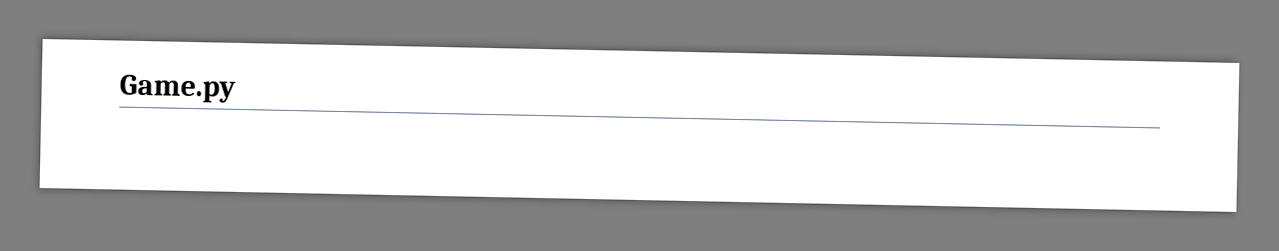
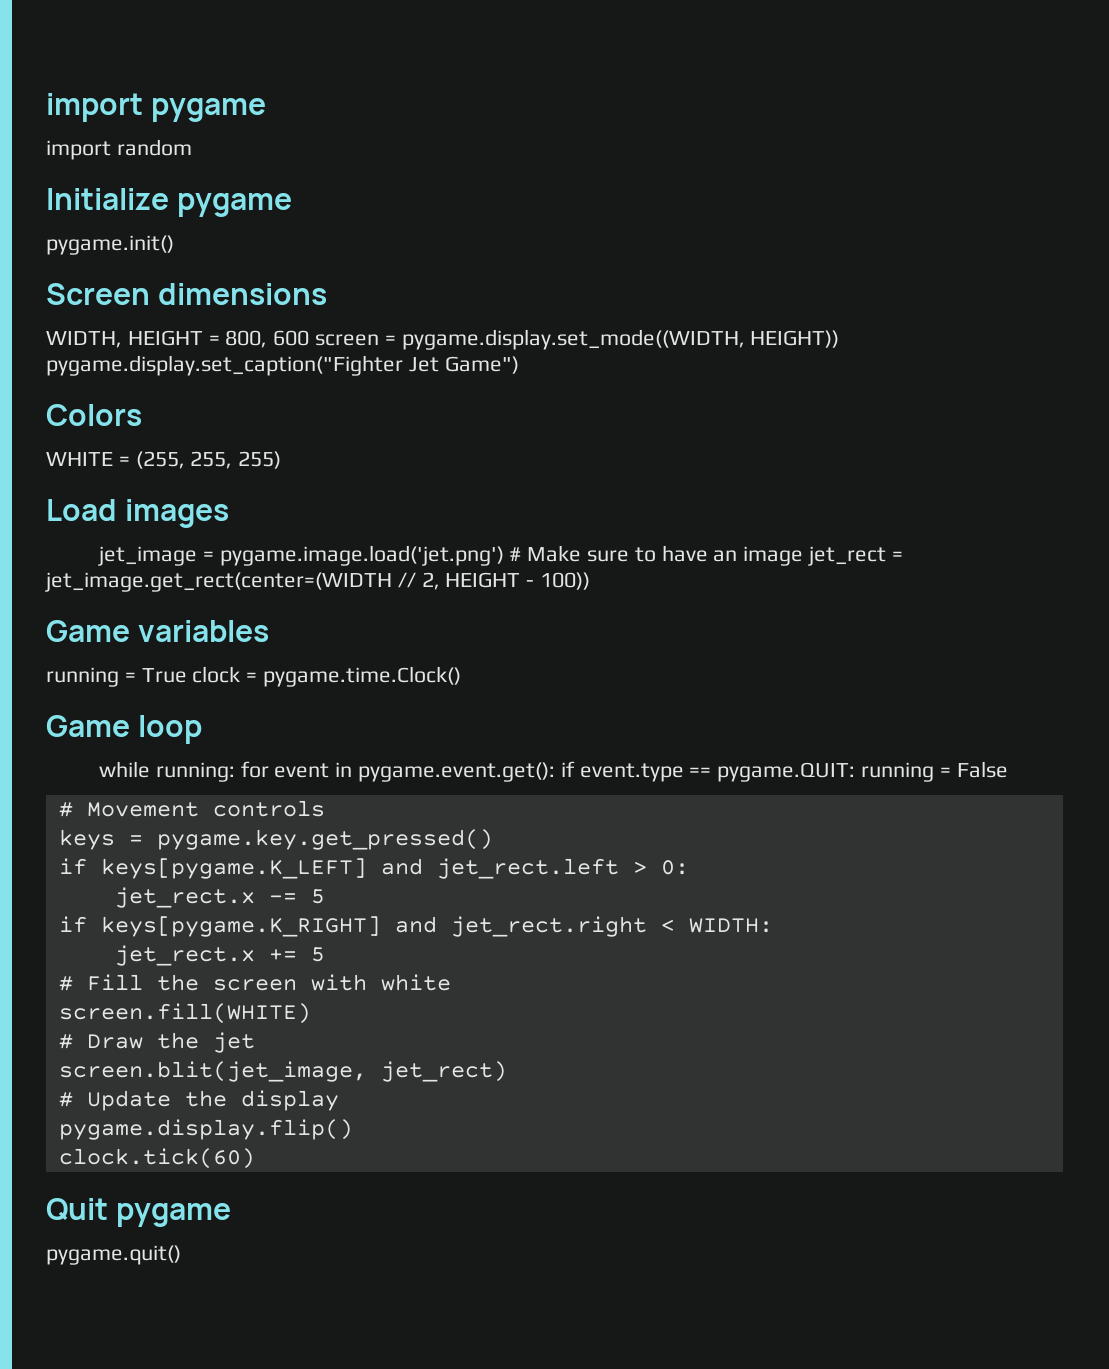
- Game.py
+ import pygame
+ import random
+ Initialize pygame
+ pygame.init()
+ Screen dimensions
+ WIDTH, HEIGHT = 800, 600 screen = pygame.display.set_mode((WIDTH, HEIGHT)) pygame.display.set_caption("Fighter Jet Game")
+ Colors
+ WHITE = (255, 255, 255)
+ Load images
+ jet_image = pygame.image.load('jet.png') # Make sure to have an image jet_rect = jet_image.get_rect(center=(WIDTH // 2, HEIGHT - 100))
+ Game variables
+ running = True clock = pygame.time.Clock()
+ Game loop
+ while running: for event in pygame.event.get(): if event.type == pygame.QUIT: running = False
+ # Movement controls
+ keys = pygame.key.get_pressed()
+ if keys[pygame.K_LEFT] and jet_rect.left > 0:
+ jet_rect.x -= 5
+ if keys[pygame.K_RIGHT] and jet_rect.right < WIDTH:
+ jet_rect.x += 5
+ # Fill the screen with white
+ screen.fill(WHITE)
+ # Draw the jet
+ screen.blit(jet_image, jet_rect)
+ # Update the display
+ pygame.display.flip()
+ clock.tick(60)
+ Quit pygame
+ pygame.quit()

